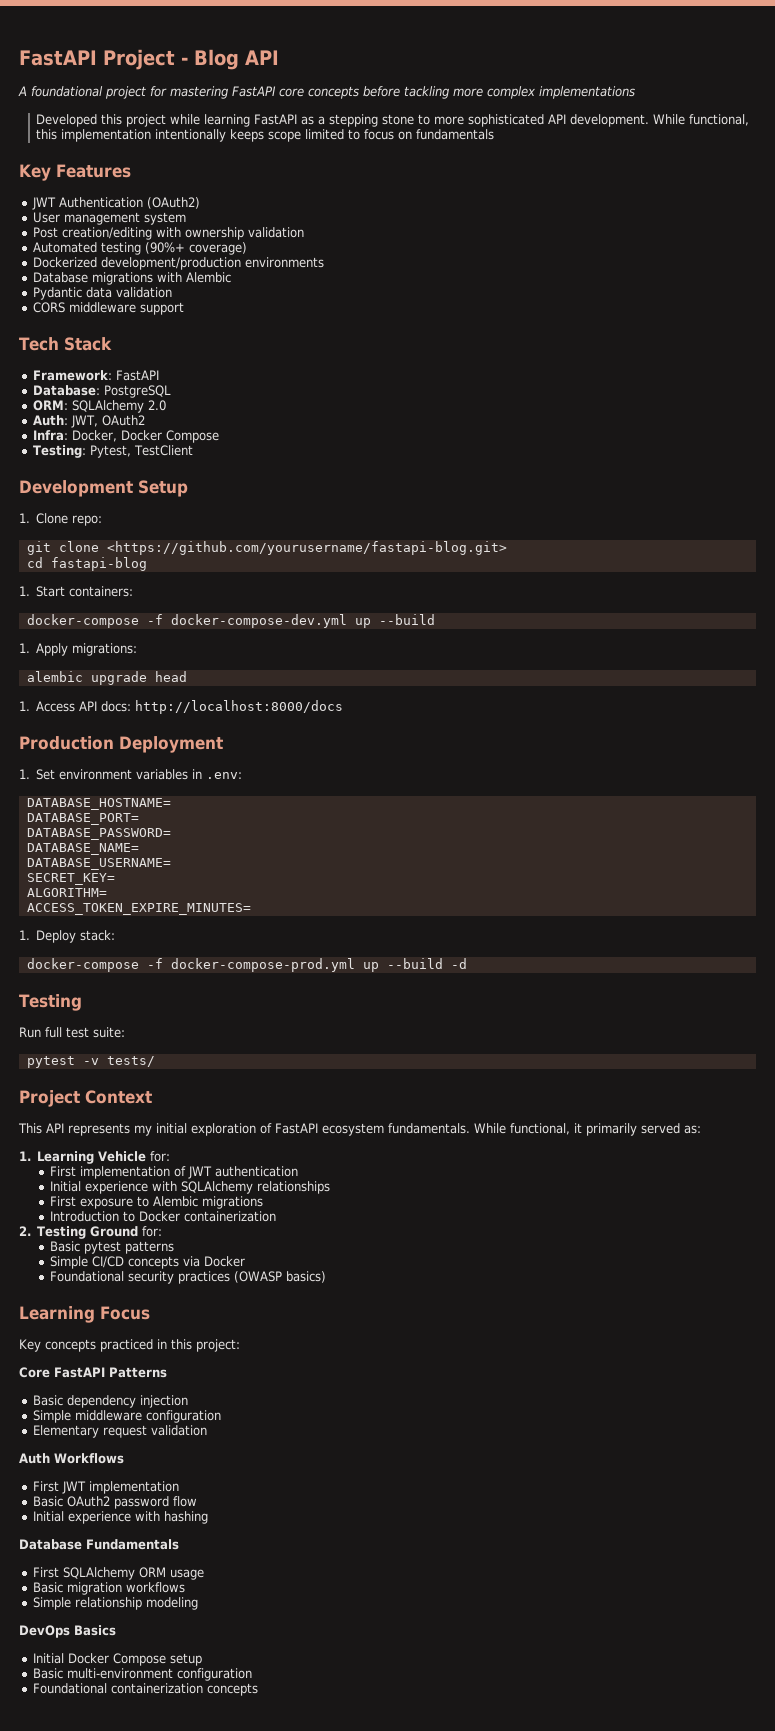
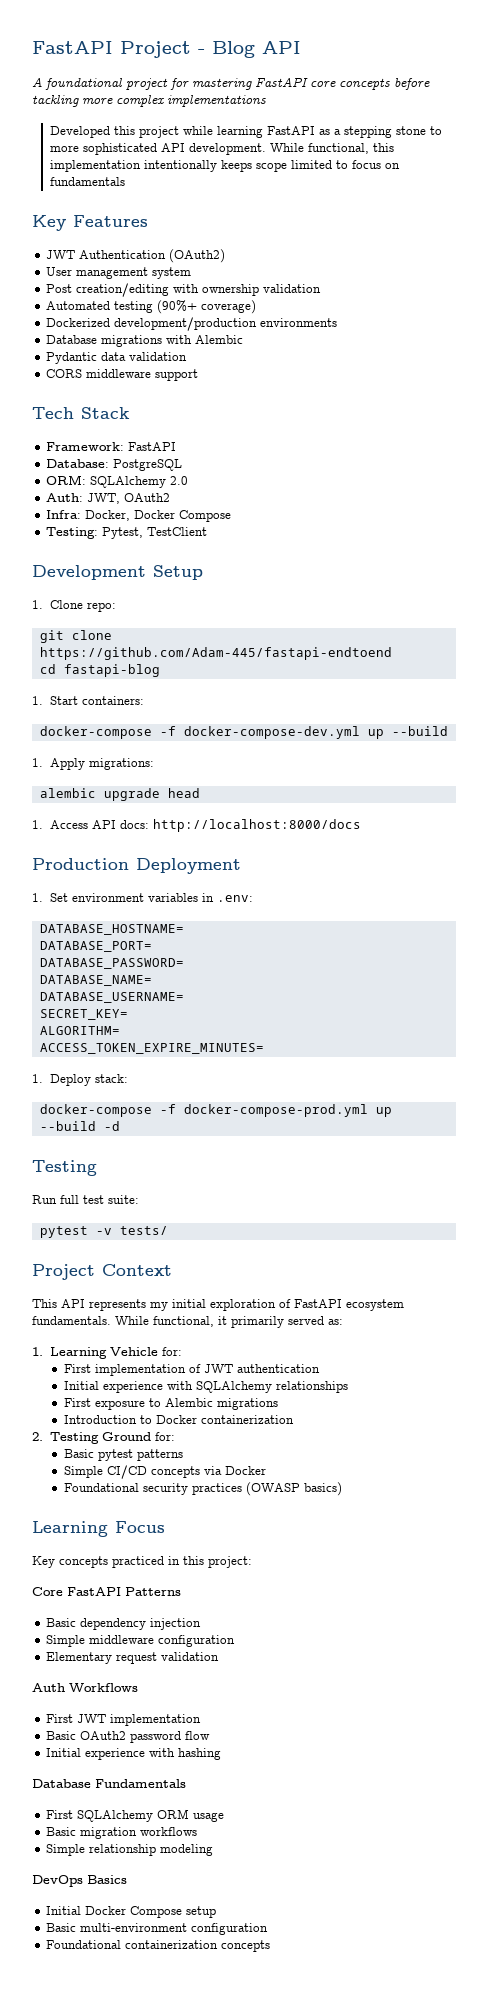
- git clone <https://github.com/yourusername/fastapi-blog.git>
+ git clone https://github.com/Adam-445/fastapi-endtoend

